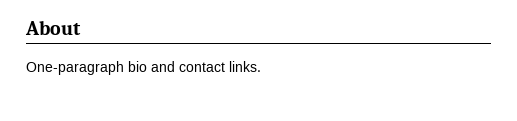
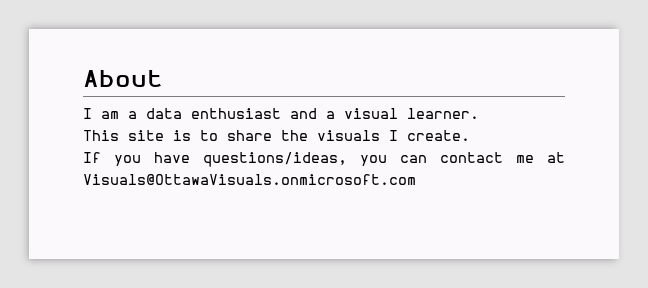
- One-paragraph bio and contact links.
+ I am a data enthusiast and a visual learner.
+ This site is to share the visuals I create.
+ If you have questions/ideas, you can contact me at Visuals@OttawaVisuals.onmicrosoft.com

